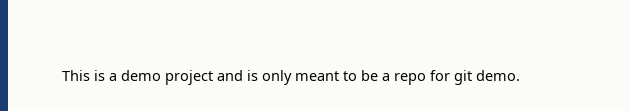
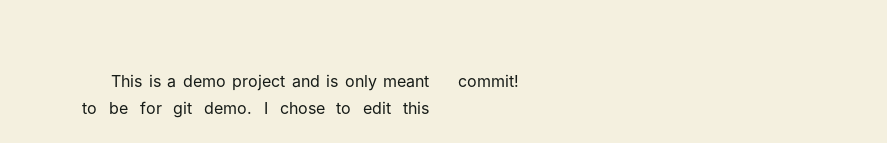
- This is a demo project and is only meant to be a repo for git demo.
+ This is a demo project and is only meant to be for git demo.
+ I chose to edit this commit!

